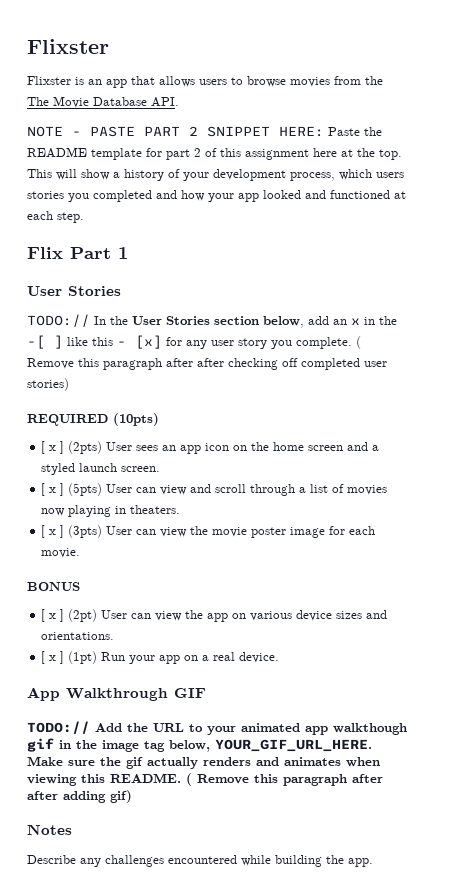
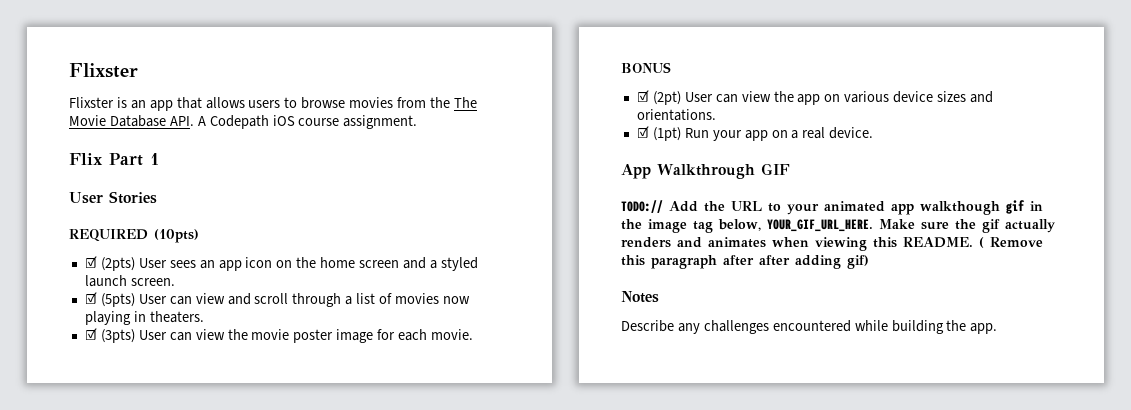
- Flixster is an app that allows users to browse movies from the The Movie Database API.
- NOTE - PASTE PART 2 SNIPPET HERE: Paste the README template for part 2 of this assignment here at the top. This will show a history of your development process, which users stories you completed and how your app looked and functioned at each step.
+ Flixster is an app that allows users to browse movies from the The Movie Database API. A Codepath iOS course assignment.
- TODO:// In the User Stories section below, add an x in the -[ ] like this - [x] for any user story you complete. ( Remove this paragraph after after checking off completed user stories)
- [ x ] (2pts) User sees an app icon on the home screen and a styled launch screen.
+ ☑ (2pts) User sees an app icon on the home screen and a styled launch screen.
- [ x ] (5pts) User can view and scroll through a list of movies now playing in theaters.
+ ☑ (5pts) User can view and scroll through a list of movies now playing in theaters.
- [ x ] (3pts) User can view the movie poster image for each movie.
+ ☑ (3pts) User can view the movie poster image for each movie.
- [ x ] (2pt) User can view the app on various device sizes and orientations.
+ ☑ (2pt) User can view the app on various device sizes and orientations.
- [ x ] (1pt) Run your app on a real device.
+ ☑ (1pt) Run your app on a real device.

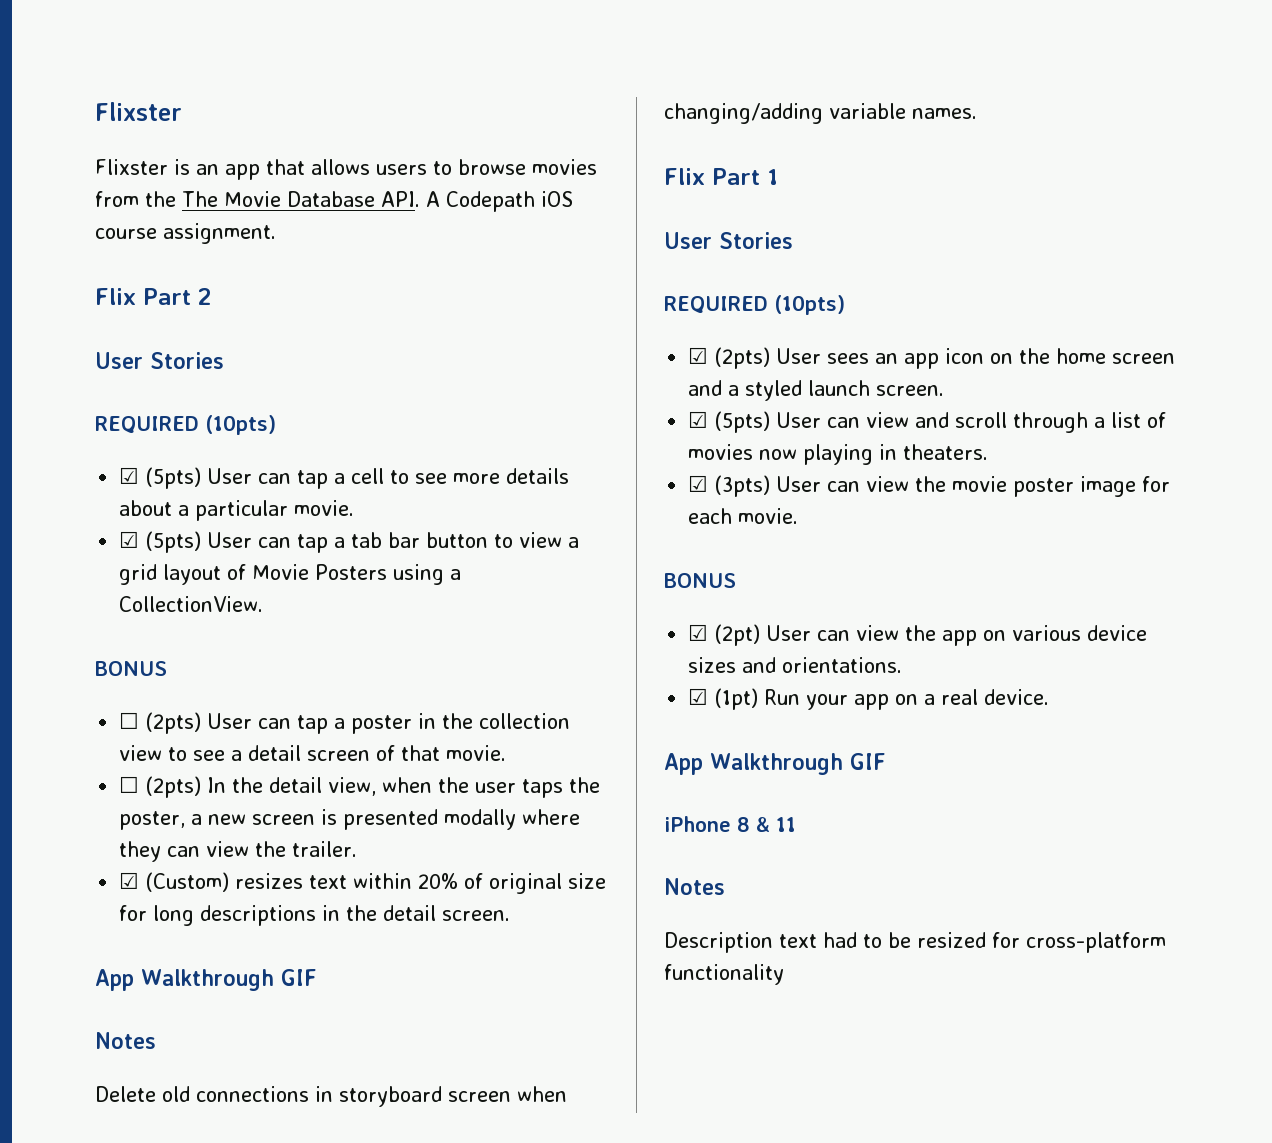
+ Flix Part 2
+ User Stories
+ REQUIRED (10pts)
+ ☑ (5pts) User can tap a cell to see more details about a particular movie.
+ ☑ (5pts) User can tap a tab bar button to view a grid layout of Movie Posters using a CollectionView.
+ BONUS
+ ☐ (2pts) User can tap a poster in the collection view to see a detail screen of that movie.
+ ☐ (2pts) In the detail view, when the user taps the poster, a new screen is presented modally where they can view the trailer.
+ ☑ (Custom) resizes text within 20% of original size for long descriptions in the detail screen.
+ App Walkthrough GIF
+ Notes
+ Delete old connections in storyboard screen when changing/adding variable names.
- TODO:// Add the URL to your animated app walkthough gif in the image tag below, YOUR_GIF_URL_HERE. Make sure the gif actually renders and animates when viewing this README. ( Remove this paragraph after after adding gif)
+ iPhone 8 & 11
  Notes
- Describe any challenges encountered while building the app.
+ Description text had to be resized for cross-platform functionality

